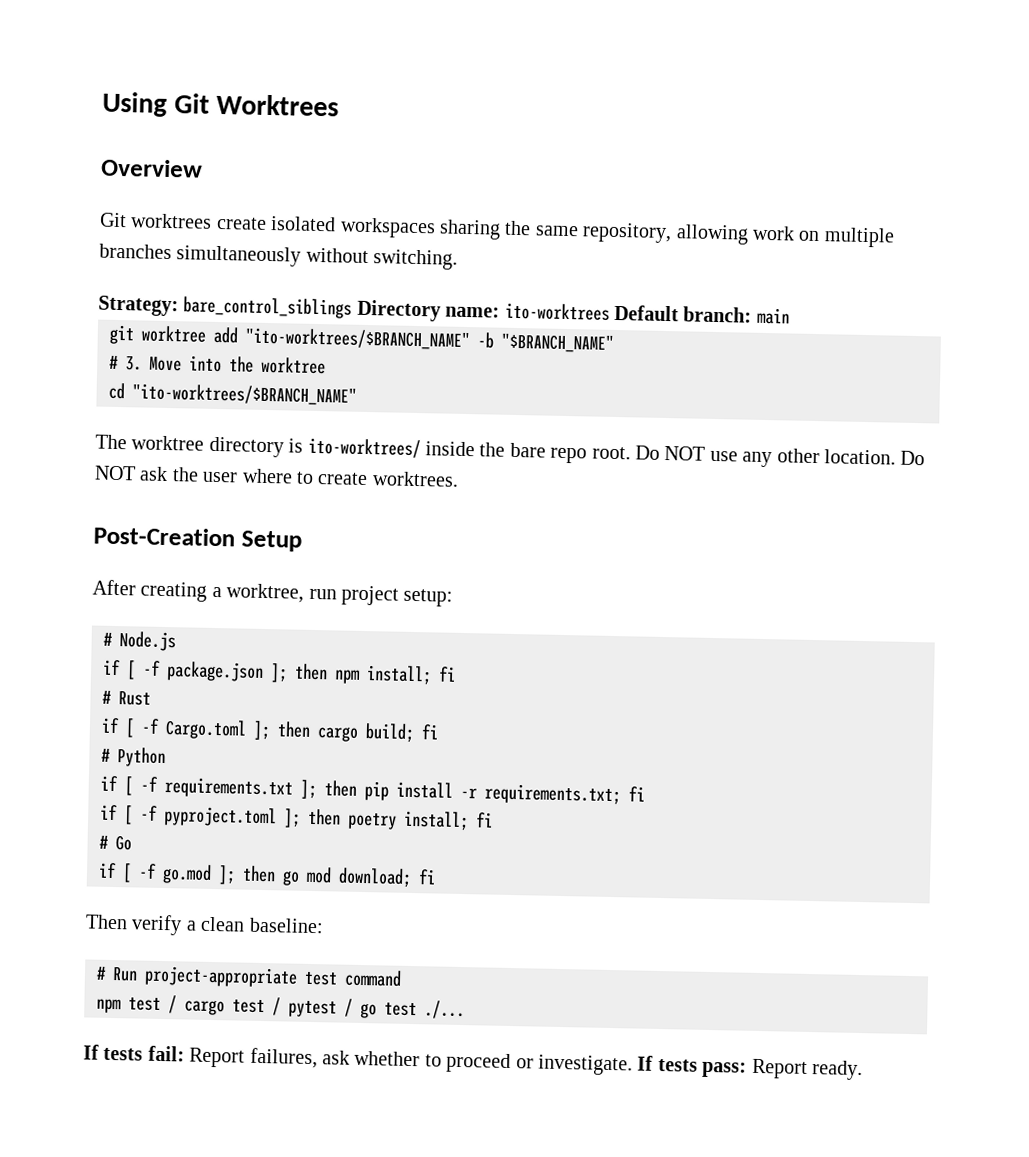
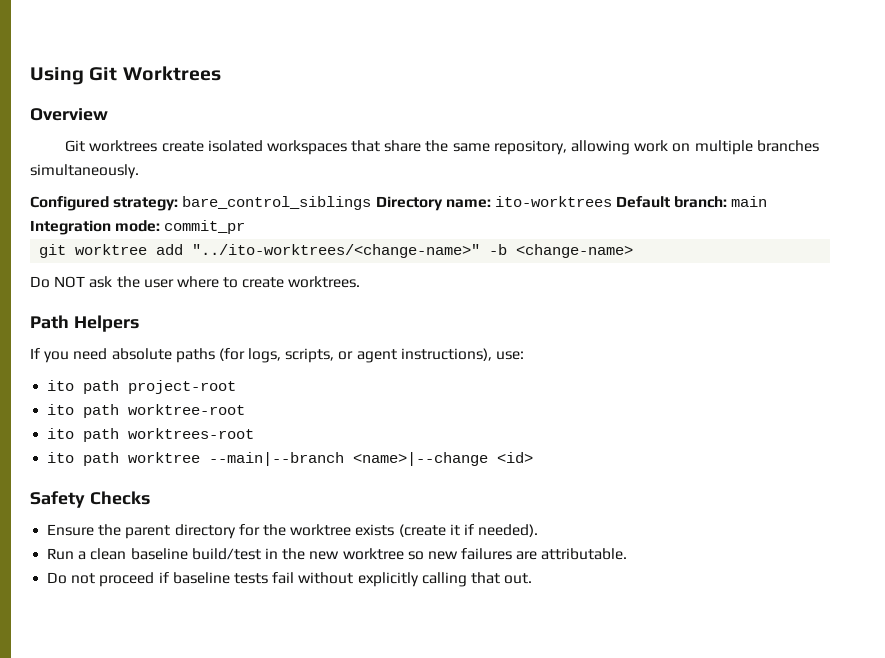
- Git worktrees create isolated workspaces sharing the same repository, allowing work on multiple branches simultaneously without switching.
- Strategy: bare_control_siblings Directory name: ito-worktrees Default branch: main
+ Git worktrees create isolated workspaces that share the same repository, allowing work on multiple branches simultaneously.
+ Configured strategy: bare_control_siblings Directory name: ito-worktrees Default branch: main Integration mode: commit_pr
- git worktree add "ito-worktrees/$BRANCH_NAME" -b "$BRANCH_NAME"
- # 3. Move into the worktree
- cd "ito-worktrees/$BRANCH_NAME"
- The worktree directory is ito-worktrees/ inside the bare repo root. Do NOT use any other location. Do NOT ask the user where to create worktrees.
+ git worktree add "../ito-worktrees/<change-name>" -b <change-name>
+ Do NOT ask the user where to create worktrees.
- Post-Creation Setup
- After creating a worktree, run project setup:
- # Node.js
- if [ -f package.json ]; then npm install; fi
- # Rust
- if [ -f Cargo.toml ]; then cargo build; fi
- # Python
- if [ -f requirements.txt ]; then pip install -r requirements.txt; fi
- if [ -f pyproject.toml ]; then poetry install; fi
- # Go
- if [ -f go.mod ]; then go mod download; fi
- Then verify a clean baseline:
- # Run project-appropriate test command
- npm test / cargo test / pytest / go test ./...
- If tests fail: Report failures, ask whether to proceed or investigate. If tests pass: Report ready.
+ Path Helpers
+ If you need absolute paths (for logs, scripts, or agent instructions), use:
+ ito path project-root
+ ito path worktree-root
+ ito path worktrees-root
+ ito path worktree --main|--branch <name>|--change <id>
+ Safety Checks
+ Ensure the parent directory for the worktree exists (create it if needed).
+ Run a clean baseline build/test in the new worktree so new failures are attributable.
+ Do not proceed if baseline tests fail without explicitly calling that out.

